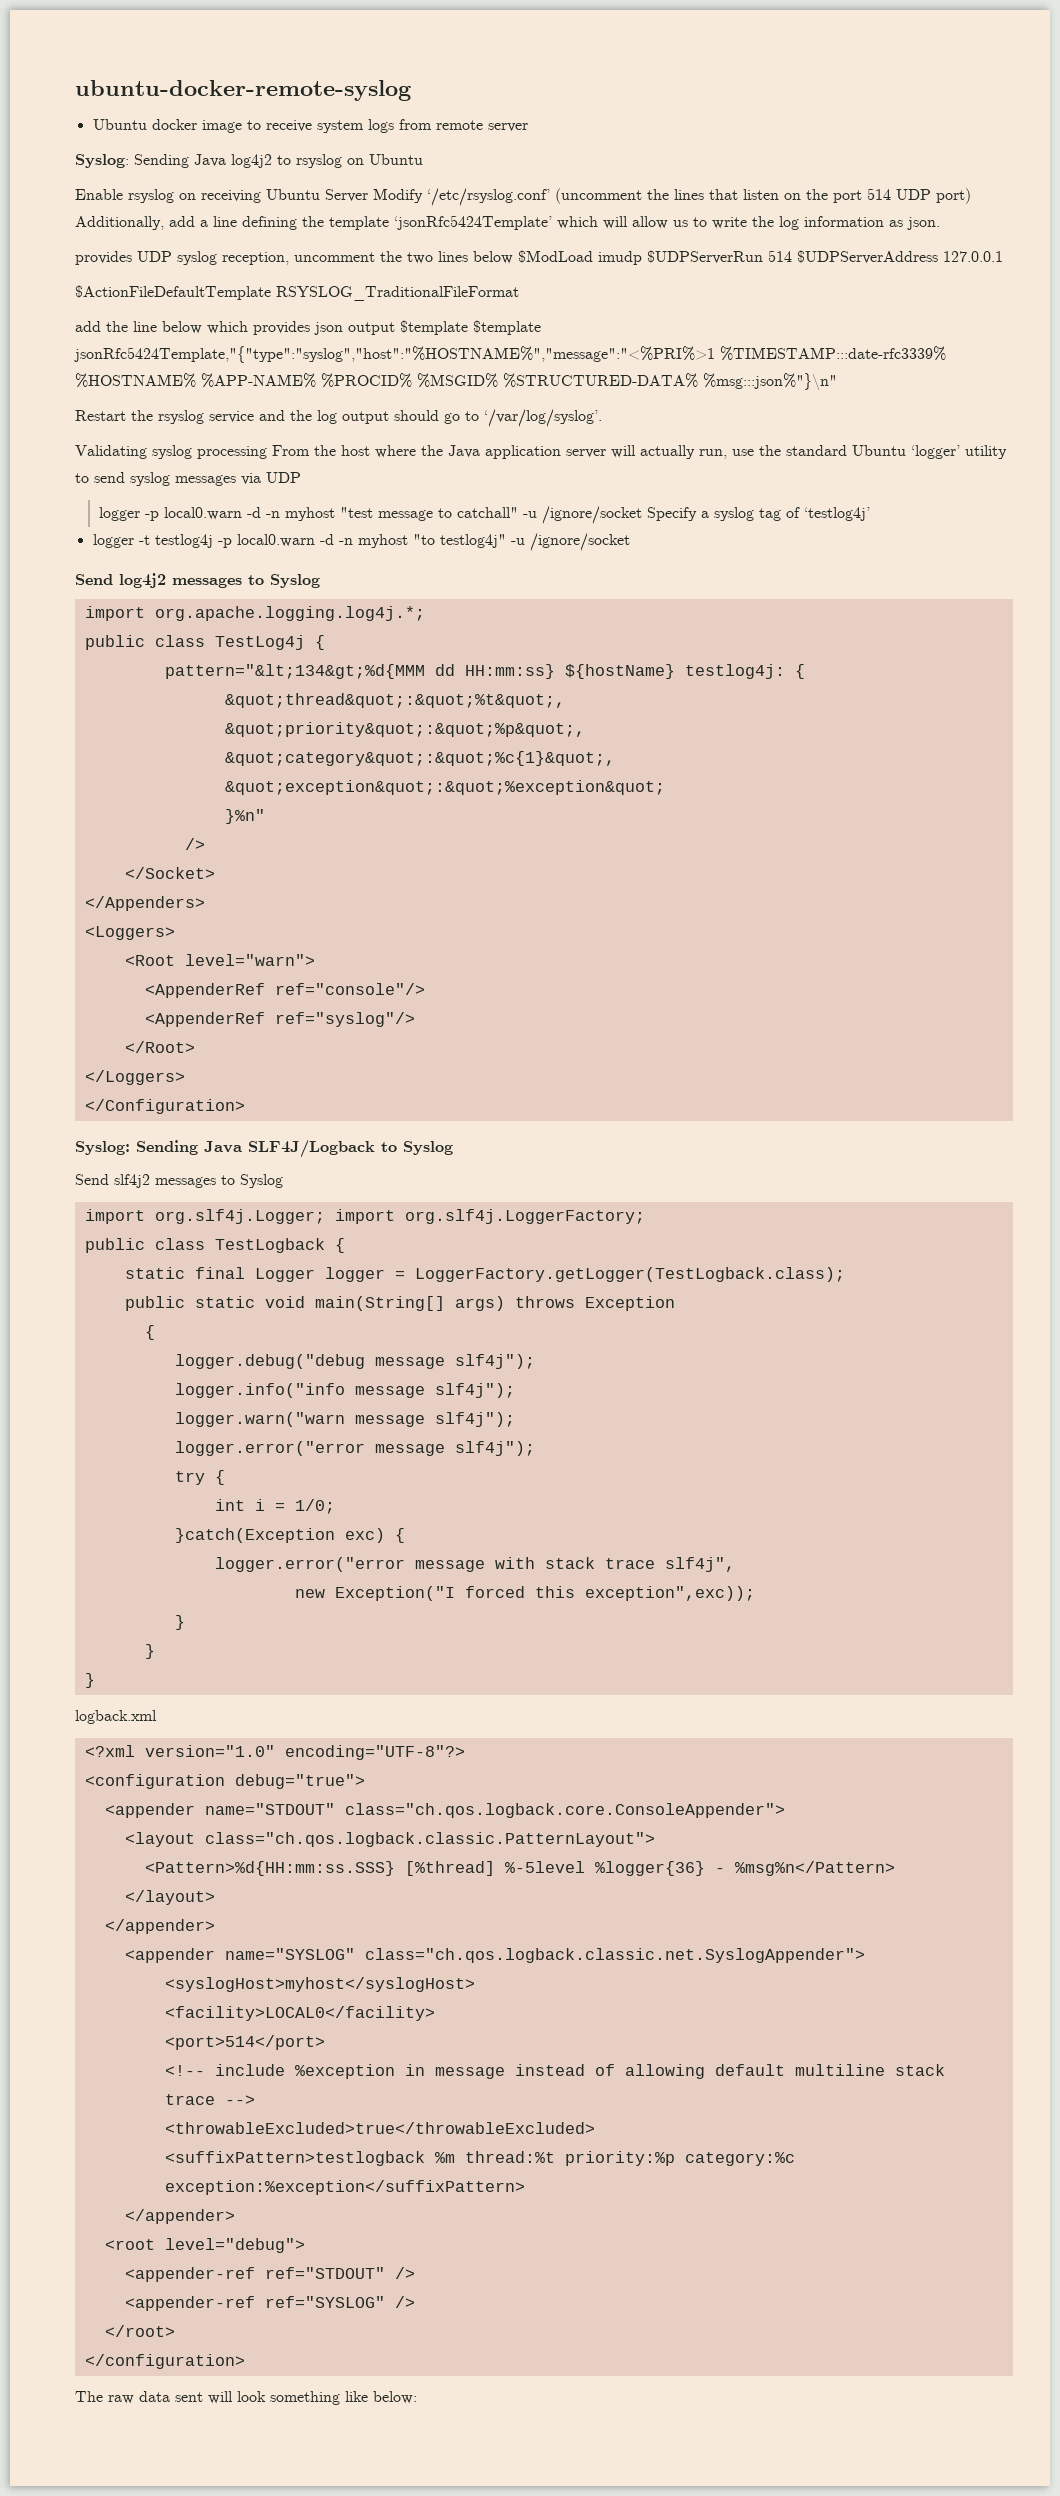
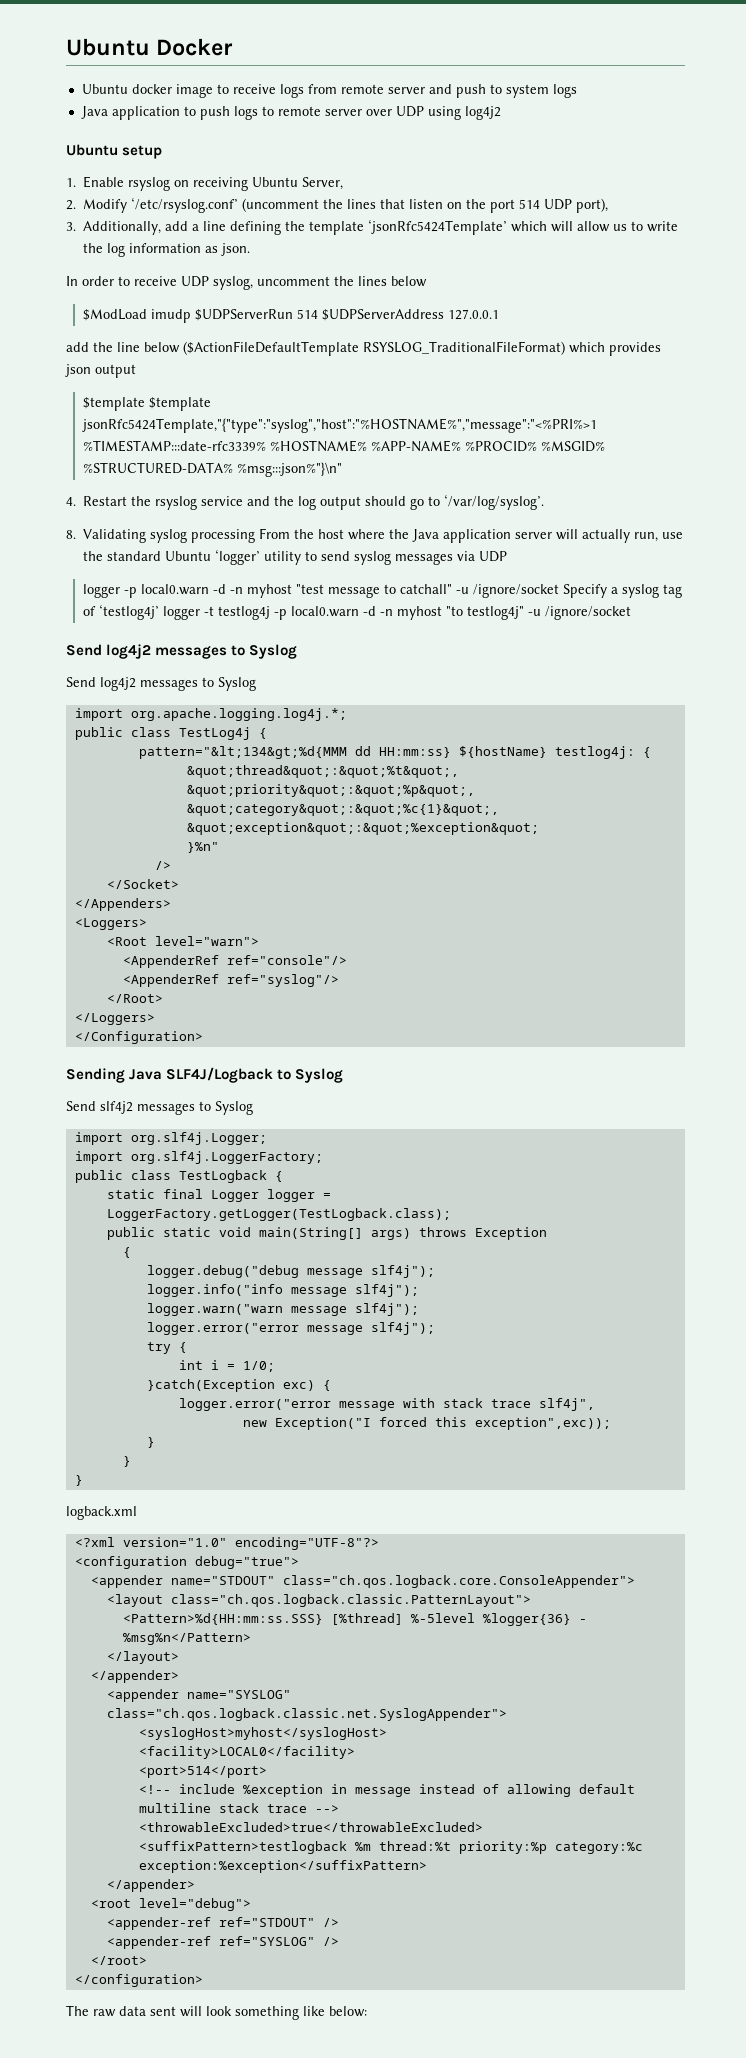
- ubuntu-docker-remote-syslog
+ Ubuntu Docker
- Ubuntu docker image to receive system logs from remote server
- Syslog: Sending Java log4j2 to rsyslog on Ubuntu
- Enable rsyslog on receiving Ubuntu Server Modify ‘/etc/rsyslog.conf’ (uncomment the lines that listen on the port 514 UDP port) Additionally, add a line defining the template ‘jsonRfc5424Template’ which will allow us to write the log information as json.
+ Ubuntu docker image to receive logs from remote server and push to system logs
+ Java application to push logs to remote server over UDP using log4j2
+ Ubuntu setup
+ 1. Enable rsyslog on receiving Ubuntu Server,
+ 2. Modify ‘/etc/rsyslog.conf’ (uncomment the lines that listen on the port 514 UDP port),
+ 3. Additionally, add a line defining the template ‘jsonRfc5424Template’ which will allow us to write the log information as json.
- provides UDP syslog reception, uncomment the two lines below $ModLoad imudp $UDPServerRun 514 $UDPServerAddress 127.0.0.1
+ In order to receive UDP syslog, uncomment the lines below
+ $ModLoad imudp $UDPServerRun 514 $UDPServerAddress 127.0.0.1
- $ActionFileDefaultTemplate RSYSLOG_TraditionalFileFormat
- add the line below which provides json output $template $template jsonRfc5424Template,"{"type":"syslog","host":"%HOSTNAME%","message":"<%PRI%>1 %TIMESTAMP:::date-rfc3339% %HOSTNAME% %APP-NAME% %PROCID% %MSGID% %STRUCTURED-DATA% %msg:::json%"}\n"
+ add the line below ($ActionFileDefaultTemplate RSYSLOG_TraditionalFileFormat) which provides json output
+ $template $template jsonRfc5424Template,"{"type":"syslog","host":"%HOSTNAME%","message":"<%PRI%>1 %TIMESTAMP:::date-rfc3339% %HOSTNAME% %APP-NAME% %PROCID% %MSGID% %STRUCTURED-DATA% %msg:::json%"}\n"
- Restart the rsyslog service and the log output should go to ‘/var/log/syslog’.
+ 4. Restart the rsyslog service and the log output should go to ‘/var/log/syslog’.
- Validating syslog processing From the host where the Java application server will actually run, use the standard Ubuntu ‘logger’ utility to send syslog messages via UDP
+ 8. Validating syslog processing From the host where the Java application server will actually run, use the standard Ubuntu ‘logger’ utility to send syslog messages via UDP
- logger -p local0.warn -d -n myhost "test message to catchall" -u /ignore/socket Specify a syslog tag of ‘testlog4j’
- logger -t testlog4j -p local0.warn -d -n myhost "to testlog4j" -u /ignore/socket
+ logger -p local0.warn -d -n myhost "test message to catchall" -u /ignore/socket Specify a syslog tag of ‘testlog4j’ logger -t testlog4j -p local0.warn -d -n myhost "to testlog4j" -u /ignore/socket
+ Send log4j2 messages to Syslog
- Syslog: Sending Java SLF4J/Logback to Syslog
+ Sending Java SLF4J/Logback to Syslog
- import org.slf4j.Logger; import org.slf4j.LoggerFactory;
+ import org.slf4j.Logger;
+ import org.slf4j.LoggerFactory;

